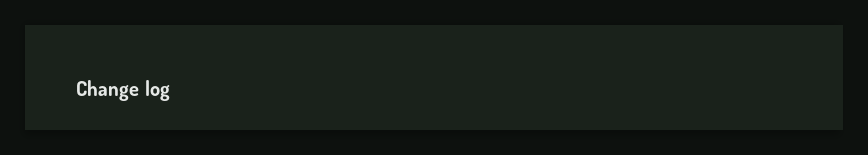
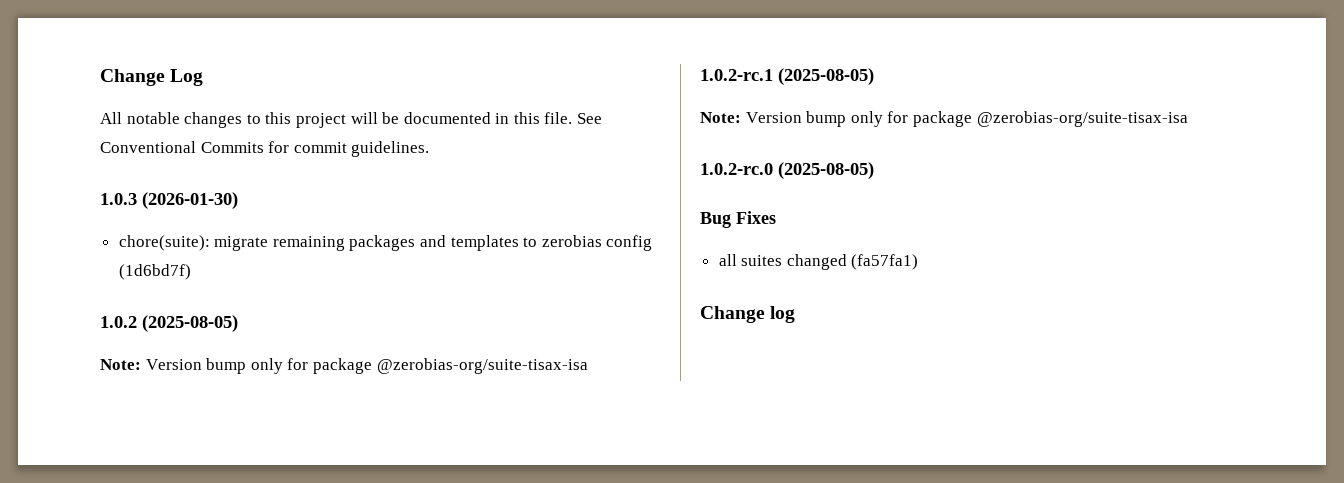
+ Change Log
+ All notable changes to this project will be documented in this file. See Conventional Commits for commit guidelines.
+ 1.0.3 (2026-01-30)
+ chore(suite): migrate remaining packages and templates to zerobias config (1d6bd7f)
+ 1.0.2 (2025-08-05)
+ Note: Version bump only for package @zerobias-org/suite-tisax-isa
+ 1.0.2-rc.1 (2025-08-05)
+ Note: Version bump only for package @zerobias-org/suite-tisax-isa
+ 1.0.2-rc.0 (2025-08-05)
+ Bug Fixes
+ all suites changed (fa57fa1)

